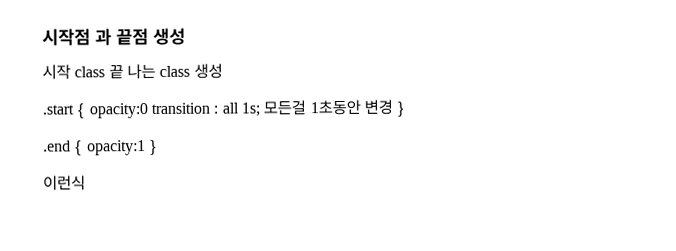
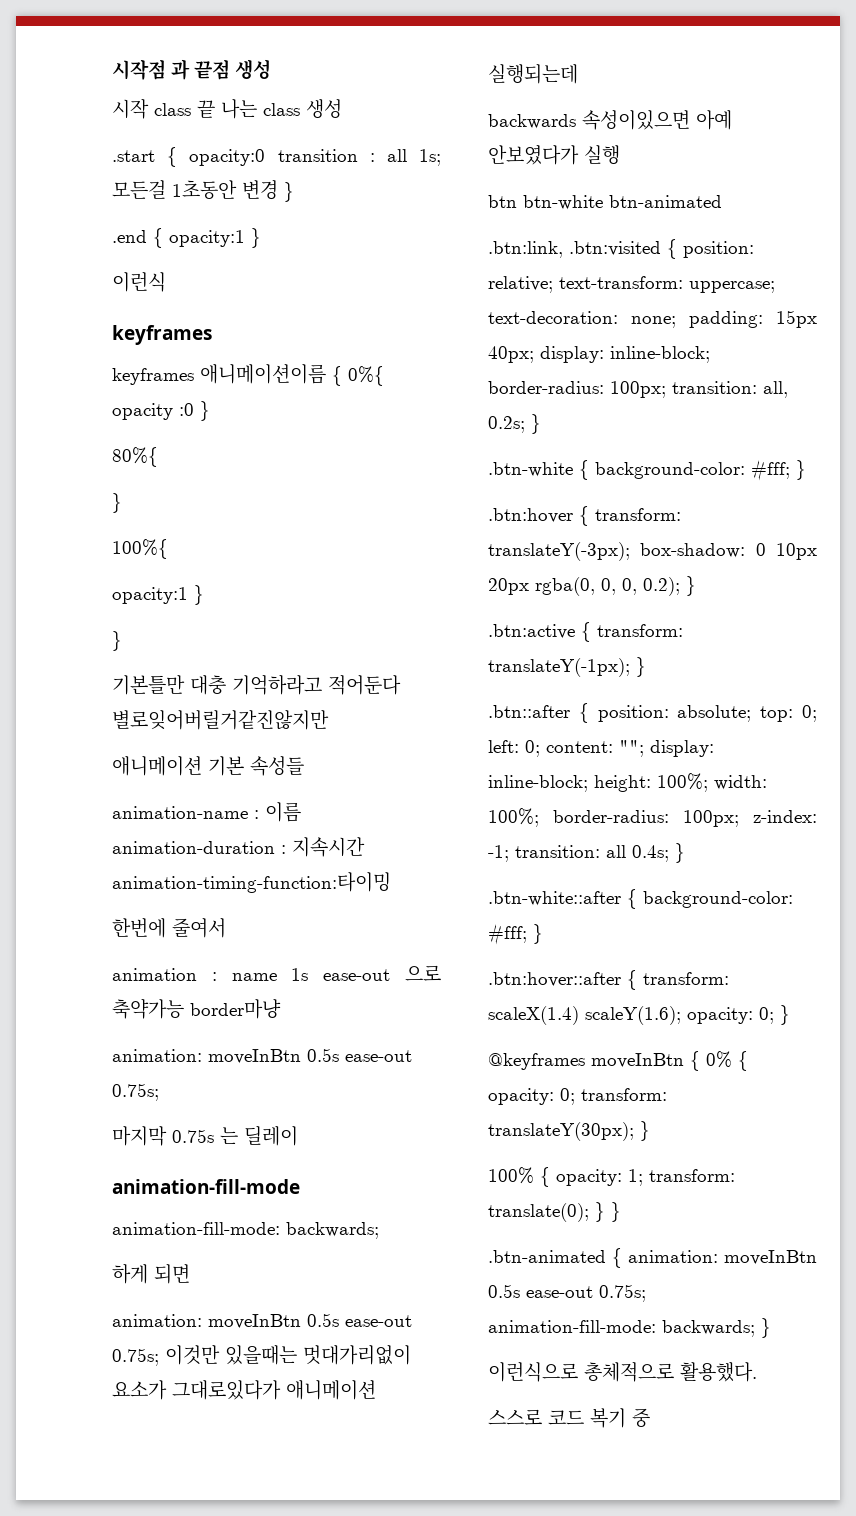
  이런식
+ keyframes
+ keyframes 애니메이션이름 { 0%{ opacity :0 }
+ 80%{
+ }
+ 100%{
+ opacity:1 }
+ }
+ 기본틀만 대충 기억하라고 적어둔다 별로잊어버릴거같진않지만
+ 애니메이션 기본 속성들
+ animation-name : 이름 animation-duration : 지속시간 animation-timing-function:타이밍
+ 한번에 줄여서
+ animation : name 1s ease-out 으로 축약가능 border마냥
+ animation: moveInBtn 0.5s ease-out 0.75s;
+ 마지막 0.75s 는 딜레이
+ animation-fill-mode
+ animation-fill-mode: backwards;
+ 하게 되면
+ animation: moveInBtn 0.5s ease-out 0.75s; 이것만 있을때는 멋대가리없이 요소가 그대로있다가 애니메이션 실행되는데
+ backwards 속성이있으면 아예 안보였다가 실행
+ btn btn-white btn-animated
+ .btn:link, .btn:visited { position: relative; text-transform: uppercase; text-decoration: none; padding: 15px 40px; display: inline-block; border-radius: 100px; transition: all, 0.2s; }
+ .btn-white { background-color: #fff; }
+ .btn:hover { transform: translateY(-3px); box-shadow: 0 10px 20px rgba(0, 0, 0, 0.2); }
+ .btn:active { transform: translateY(-1px); }
+ .btn::after { position: absolute; top: 0; left: 0; content: ""; display: inline-block; height: 100%; width: 100%; border-radius: 100px; z-index: -1; transition: all 0.4s; }
+ .btn-white::after { background-color: #fff; }
+ .btn:hover::after { transform: scaleX(1.4) scaleY(1.6); opacity: 0; }
+ @keyframes moveInBtn { 0% { opacity: 0; transform: translateY(30px); }
+ 100% { opacity: 1; transform: translate(0); } }
+ .btn-animated { animation: moveInBtn 0.5s ease-out 0.75s; animation-fill-mode: backwards; }
+ 이런식으로 총체적으로 활용했다.
+ 스스로 코드 복기 중

